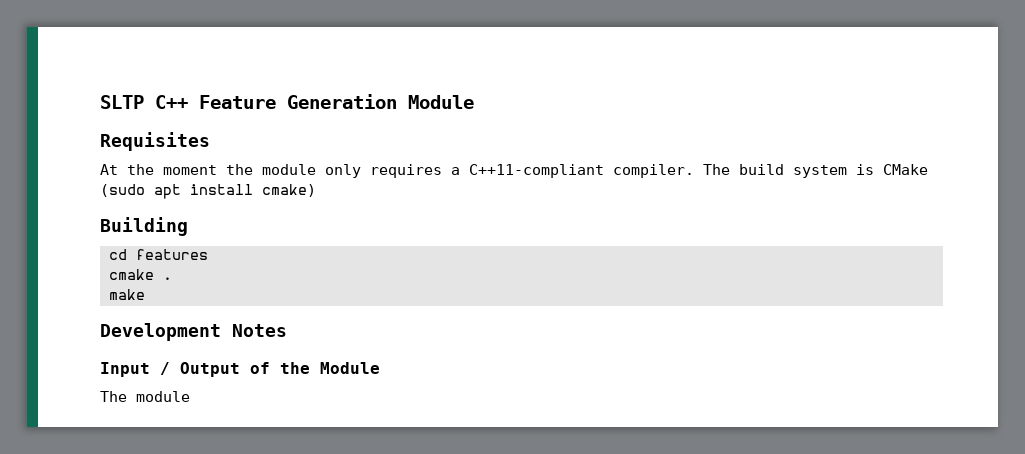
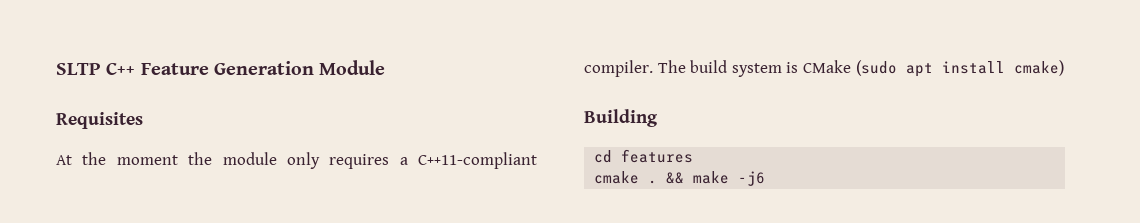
- cmake .
- make
- Development Notes
- Input / Output of the Module
- The module
+ cmake . && make -j6

